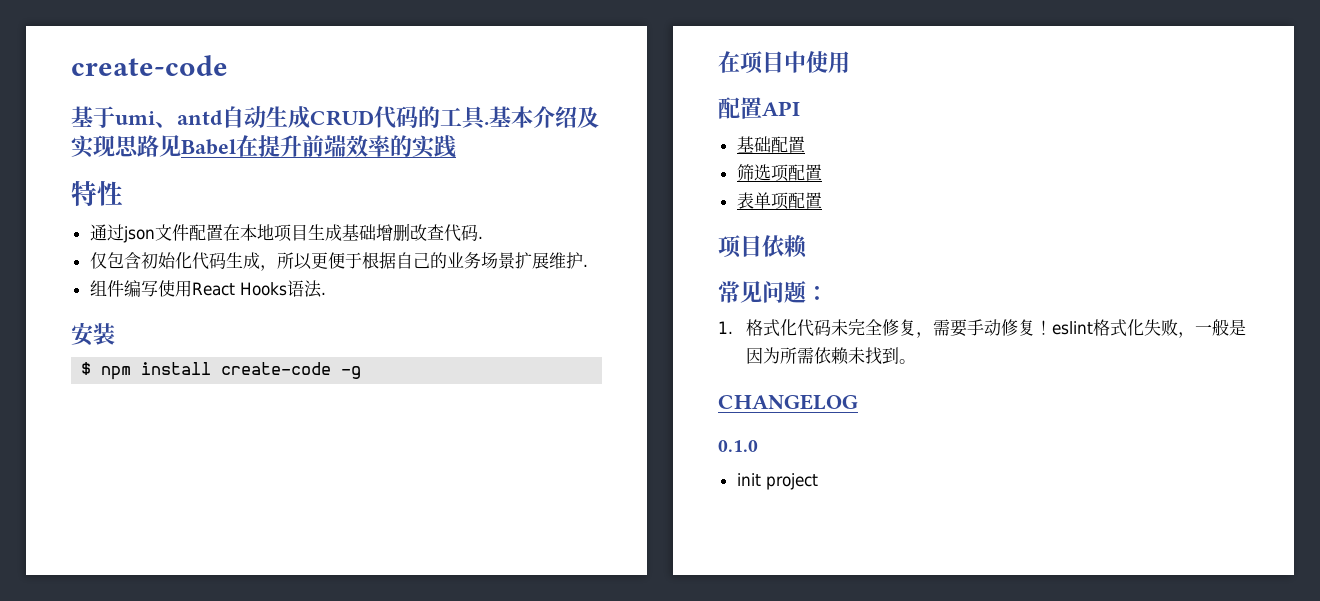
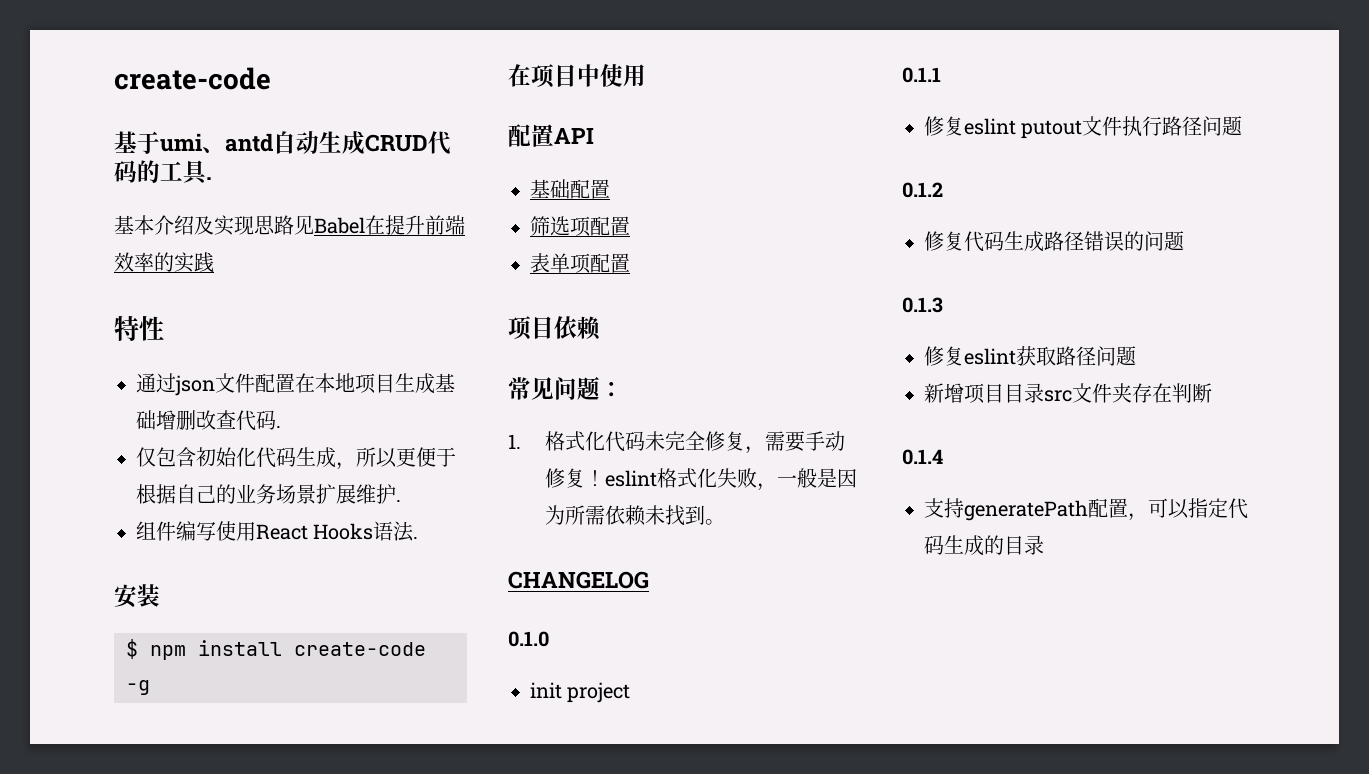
- 基于umi、antd自动生成CRUD代码的工具.基本介绍及实现思路见Babel在提升前端效率的实践
+ 基于umi、antd自动生成CRUD代码的工具.
+ 基本介绍及实现思路见Babel在提升前端效率的实践
+ 0.1.1
+ 修复eslint putout文件执行路径问题
+ 0.1.2
+ 修复代码生成路径错误的问题
+ 0.1.3
+ 修复eslint获取路径问题
+ 新增项目目录src文件夹存在判断
+ 0.1.4
+ 支持generatePath配置，可以指定代码生成的目录

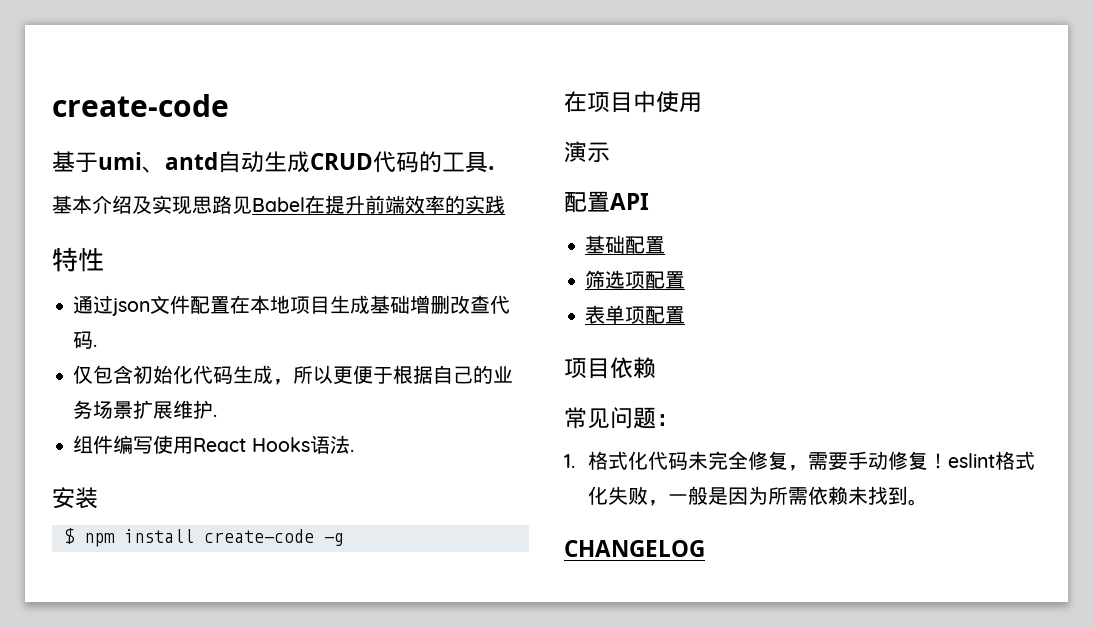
+ 演示
- 0.1.0
- init project
- 0.1.1
- 修复eslint putout文件执行路径问题
- 0.1.2
- 修复代码生成路径错误的问题
- 0.1.3
- 修复eslint获取路径问题
- 新增项目目录src文件夹存在判断
- 0.1.4
- 支持generatePath配置，可以指定代码生成的目录

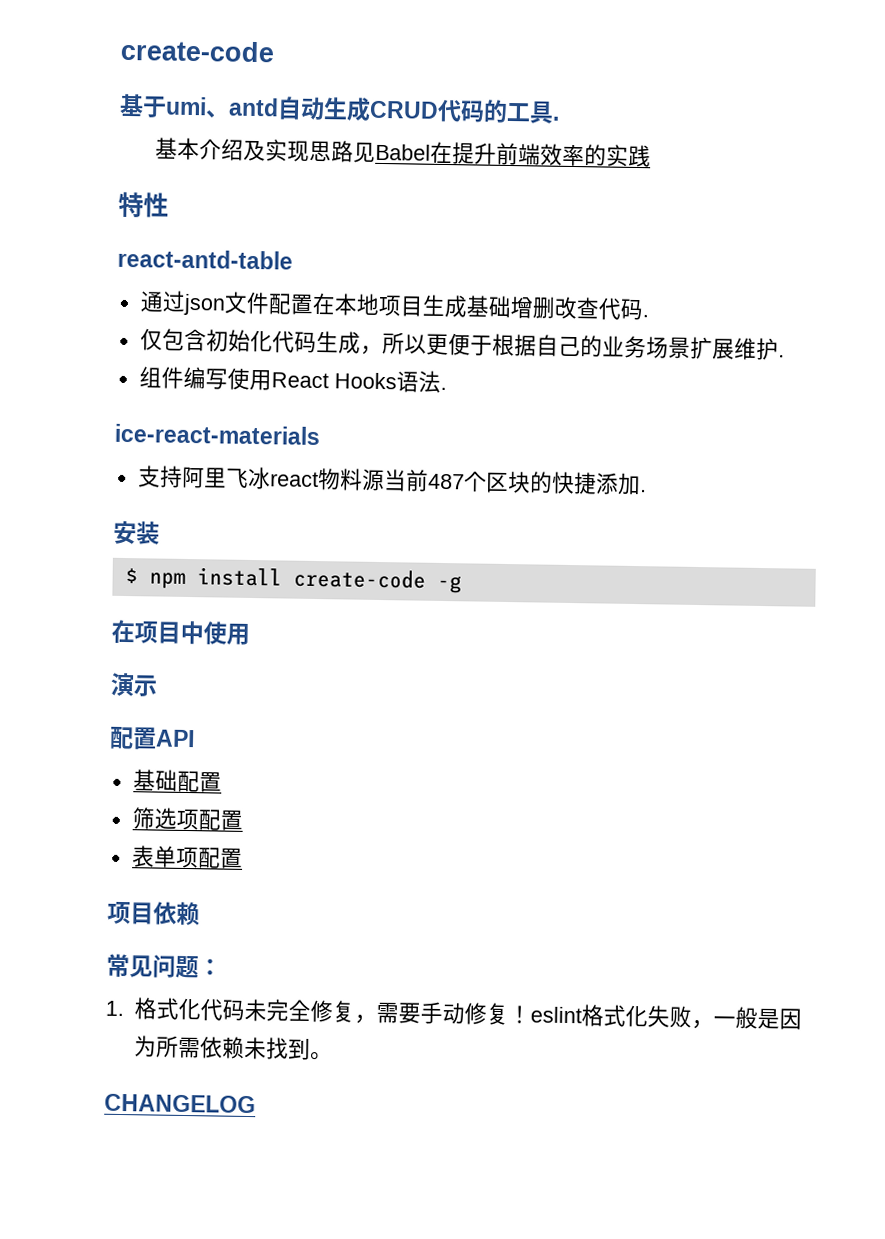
+ react-antd-table
+ ice-react-materials
+ 支持阿里飞冰react物料源当前487个区块的快捷添加.

